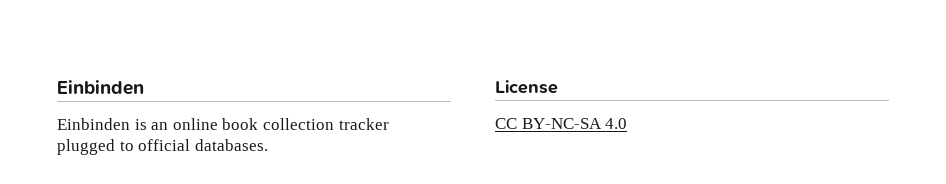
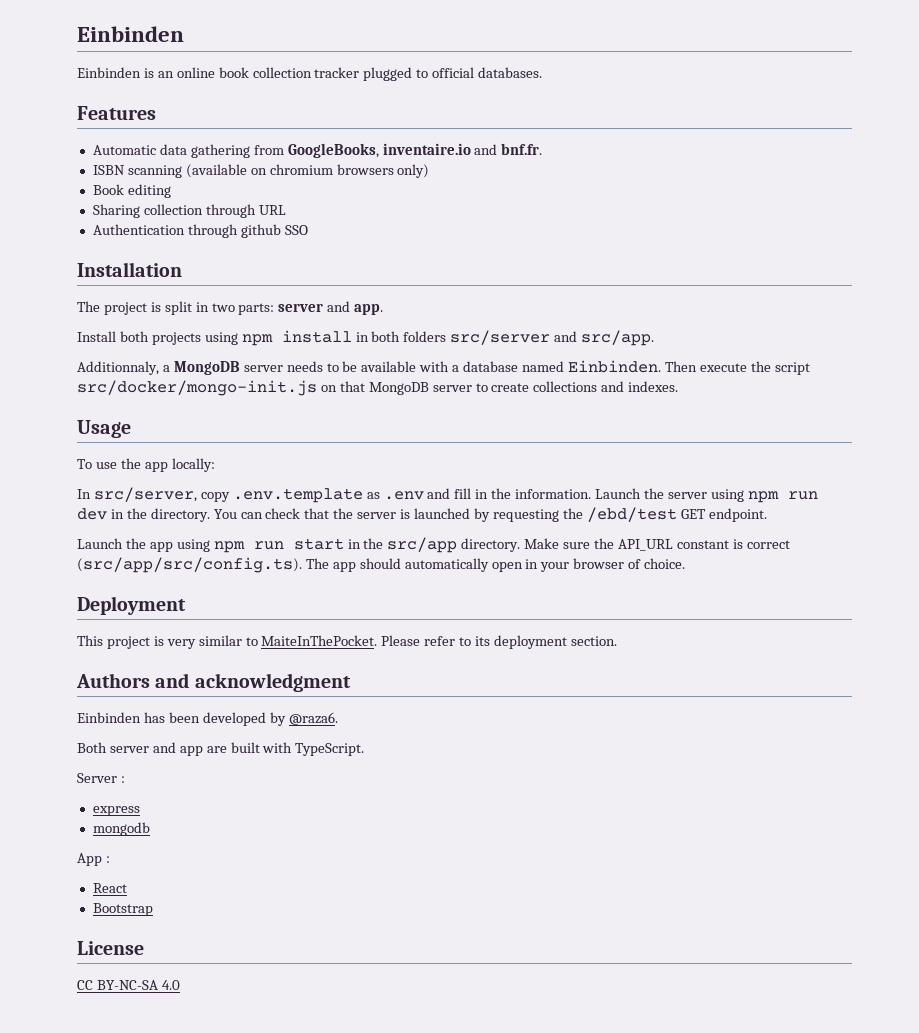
+ Features
+ Automatic data gathering from GoogleBooks, inventaire.io and bnf.fr.
+ ISBN scanning (available on chromium browsers only)
+ Book editing
+ Sharing collection through URL
+ Authentication through github SSO
+ Installation
+ The project is split in two parts: server and app.
+ Install both projects using npm install in both folders src/server and src/app.
+ Additionnaly, a MongoDB server needs to be available with a database named Einbinden. Then execute the script src/docker/mongo-init.js on that MongoDB server to create collections and indexes.
+ Usage
+ To use the app locally:
+ In src/server, copy .env.template as .env and fill in the information. Launch the server using npm run dev in the directory. You can check that the server is launched by requesting the /ebd/test GET endpoint.
+ Launch the app using npm run start in the src/app directory. Make sure the API_URL constant is correct (src/app/src/config.ts). The app should automatically open in your browser of choice.
+ Deployment
+ This project is very similar to MaiteInThePocket. Please refer to its deployment section.
+ Authors and acknowledgment
+ Einbinden has been developed by @raza6.
+ Both server and app are built with TypeScript.
+ Server :
+ express
+ mongodb
+ App :
+ React
+ Bootstrap

